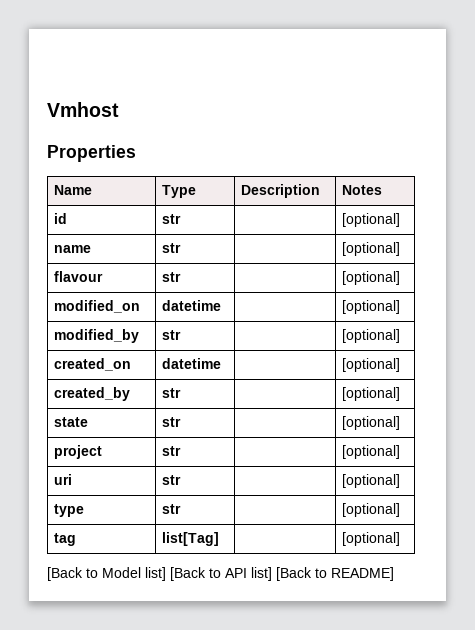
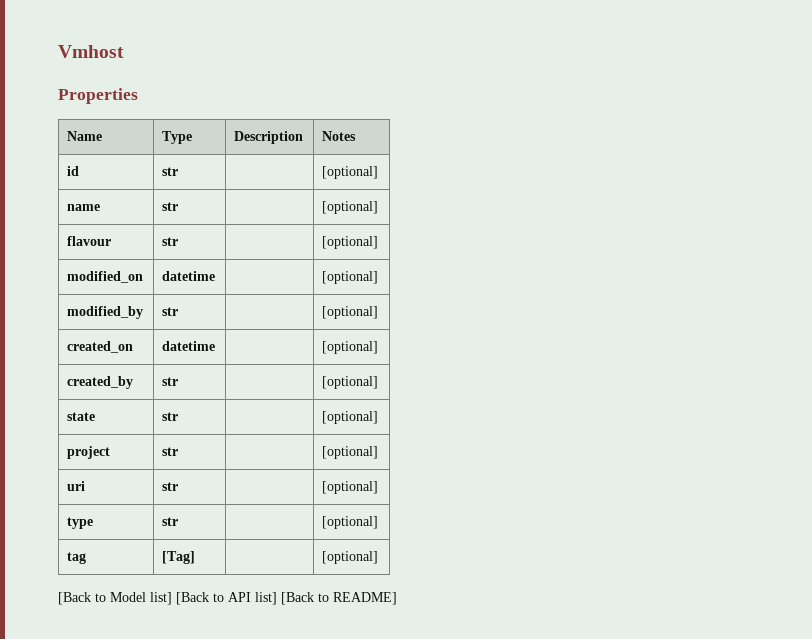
- tag | list[Tag] | | [optional]
+ tag | [Tag] | | [optional]

